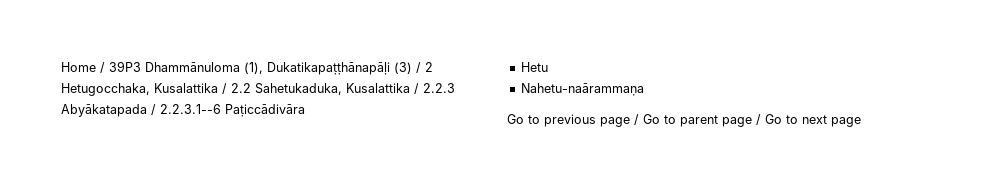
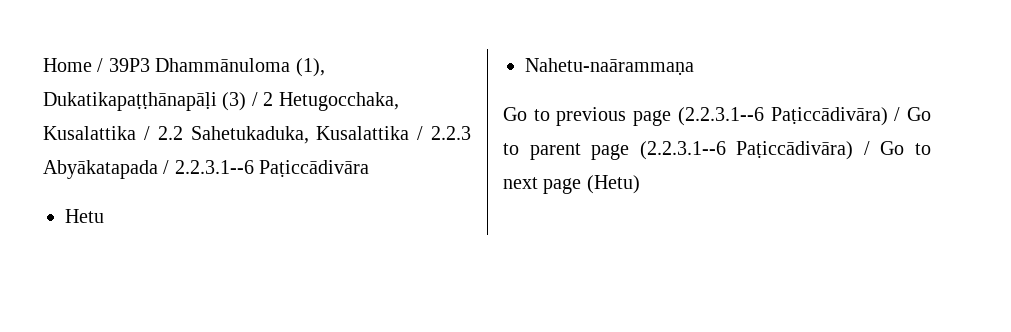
- Go to previous page / Go to parent page / Go to next page
+ Go to previous page (2.2.3.1--6 Paṭiccādivāra) / Go to parent page (2.2.3.1--6 Paṭiccādivāra) / Go to next page (Hetu)

